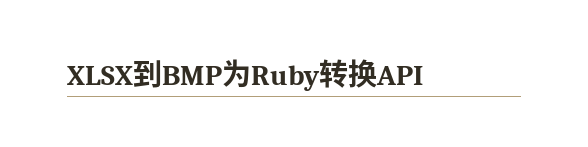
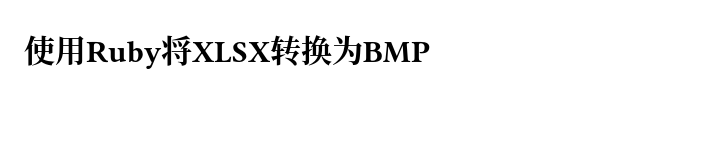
- XLSX到BMP为Ruby转换API
+ 使用Ruby将XLSX转换为BMP

